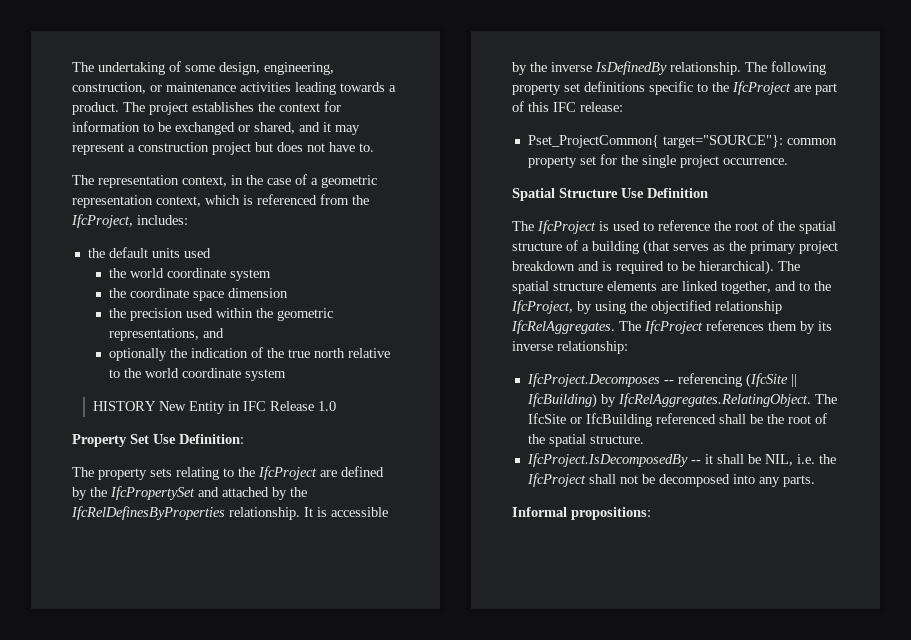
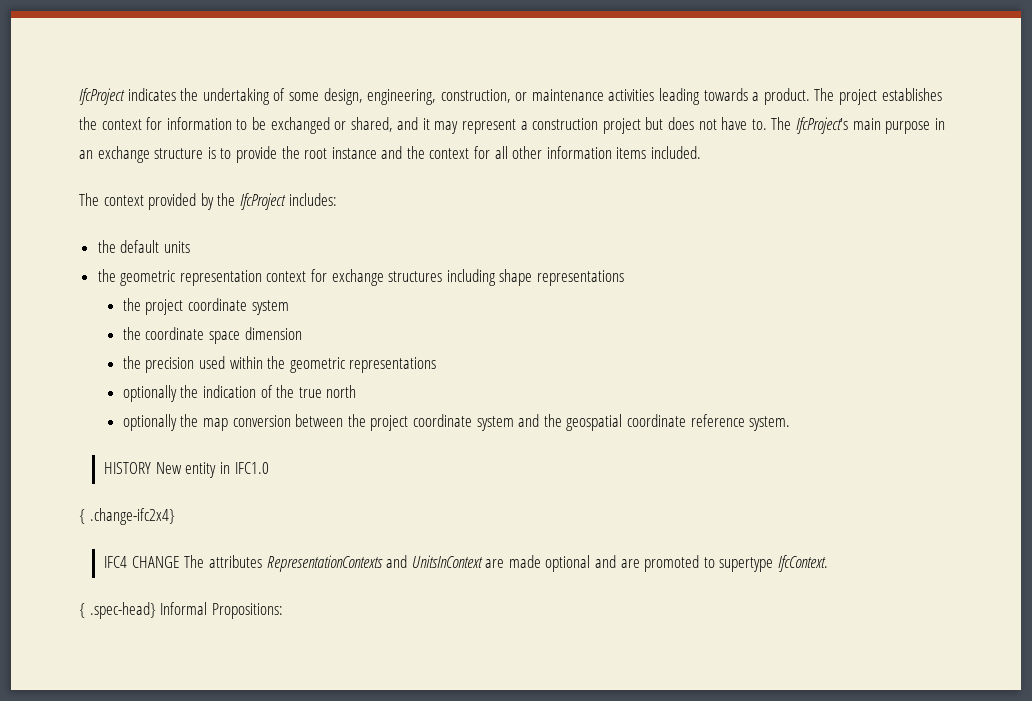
- The undertaking of some design, engineering, construction, or maintenance activities leading towards a product.
+ IfcProject indicates the undertaking of some design, engineering, construction, or maintenance activities leading towards a product.
- The project establishes the context for information to be exchanged or shared, and it may represent a construction project but does not have to.
- The representation context, in the case of a geometric representation context, which is referenced from the IfcProject, includes:
+ The project establishes the context for information to be exchanged or shared, and it may represent a construction project but does not have to. The IfcProject's main purpose in an exchange structure is to provide the root instance and the context for all other information items included.
+ The context provided by the IfcProject includes:
- the default units used
- the world coordinate system
+ the default units
+ the geometric representation context for exchange structures including shape representations
+ the project coordinate system
- the precision used within the geometric representations, and
+ the precision used within the geometric representations
- optionally the indication of the true north relative to the world coordinate system
- HISTORY New Entity in IFC Release 1.0
- Property Set Use Definition:
- The property sets relating to the IfcProject are defined by the IfcPropertySet and attached by the IfcRelDefinesByProperties relationship. It is accessible by the inverse IsDefinedBy relationship. The following property set definitions specific to the IfcProject are part of this IFC release:
- Pset_ProjectCommon{ target="SOURCE"}: common property set for the single project occurrence.
- Spatial Structure Use Definition
- The IfcProject is used to reference the root of the spatial structure of a building (that serves as the primary project breakdown and is required to be hierarchical). The spatial structure elements are linked together, and to the IfcProject, by using the objectified relationship IfcRelAggregates. The IfcProject references them by its inverse relationship:
- IfcProject.Decomposes -- referencing (IfcSite || IfcBuilding) by IfcRelAggregates.RelatingObject. The IfcSite or IfcBuilding referenced shall be the root of the spatial structure.
- IfcProject.IsDecomposedBy -- it shall be NIL, i.e. the IfcProject shall not be decomposed into any parts.
- Informal propositions:
+ optionally the indication of the true north
+ optionally the map conversion between the project coordinate system and the geospatial coordinate reference system.
+ HISTORY New entity in IFC1.0
+ { .change-ifc2x4}
+ IFC4 CHANGE The attributes RepresentationContexts and UnitsInContext are made optional and are promoted to supertype IfcContext.
+ { .spec-head} Informal Propositions:

